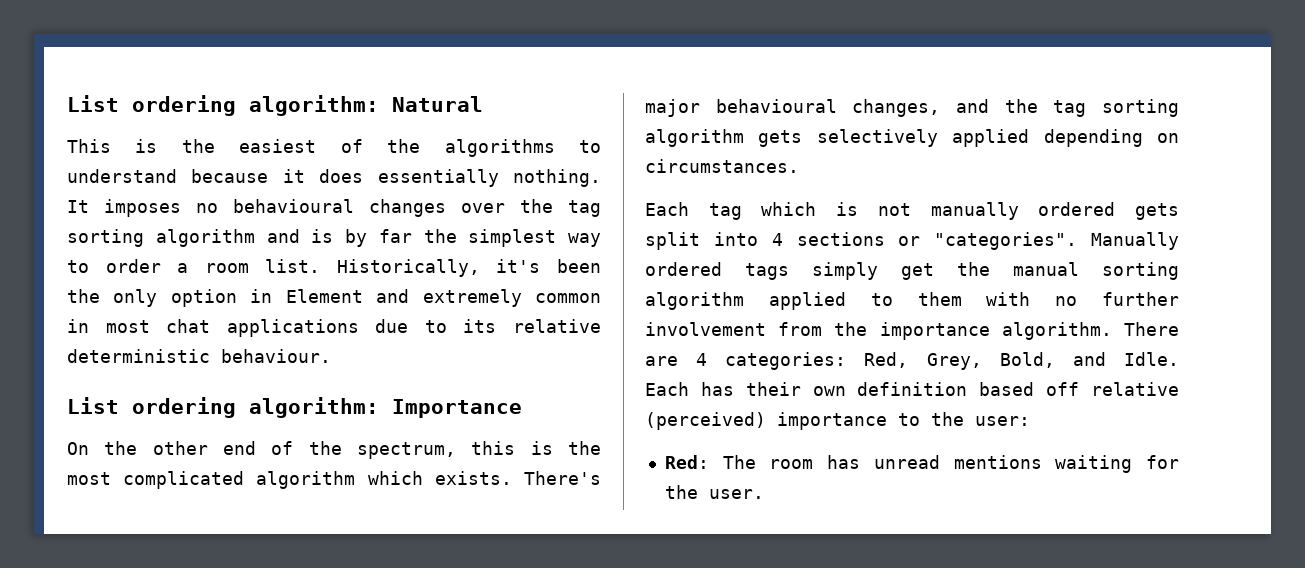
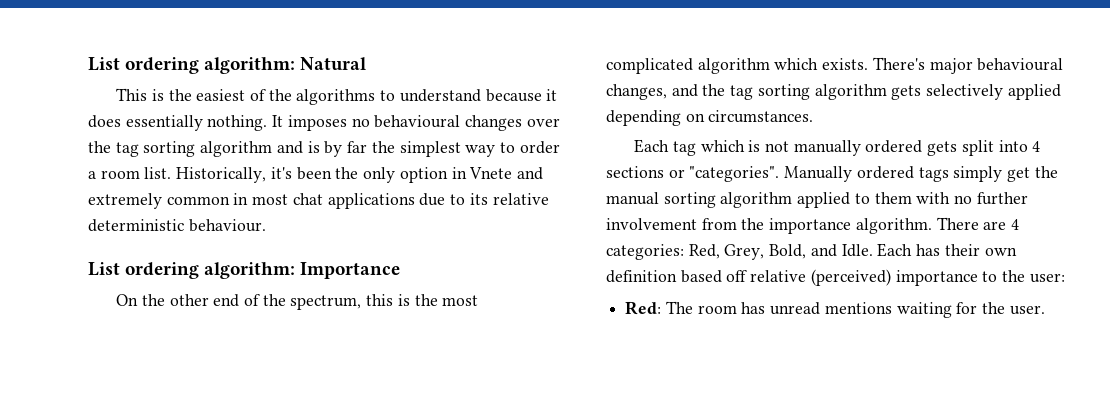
- Historically, it's been the only option in Element and extremely common in most chat applications due to its relative deterministic behaviour.
+ Historically, it's been the only option in Vnete and extremely common in most chat applications due to its relative deterministic behaviour.

